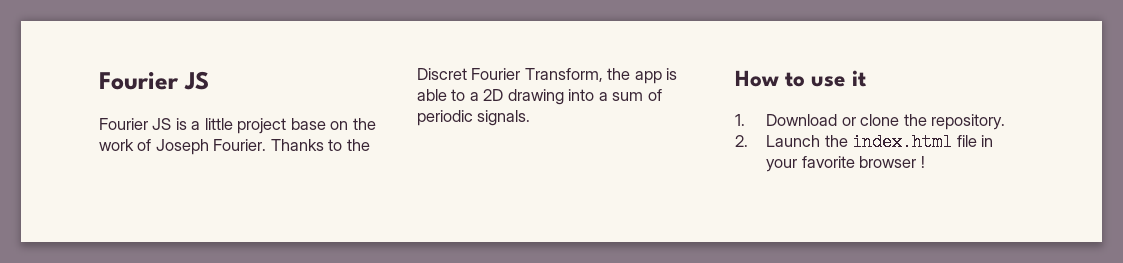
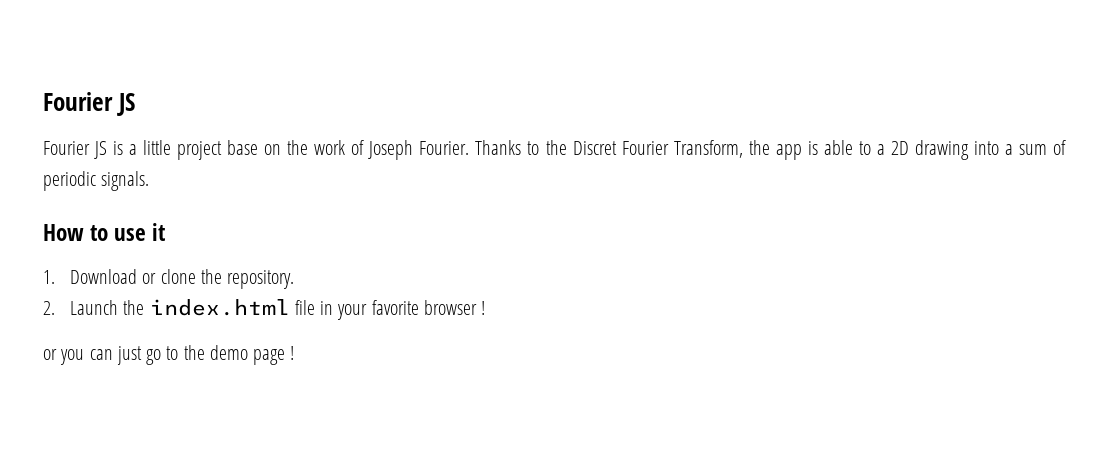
+ or you can just go to the demo page !

